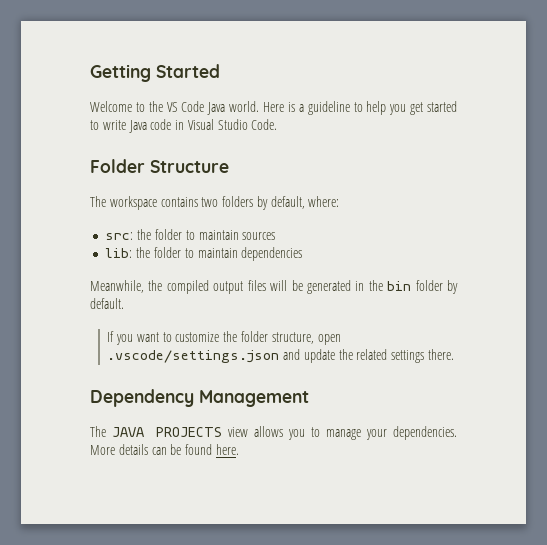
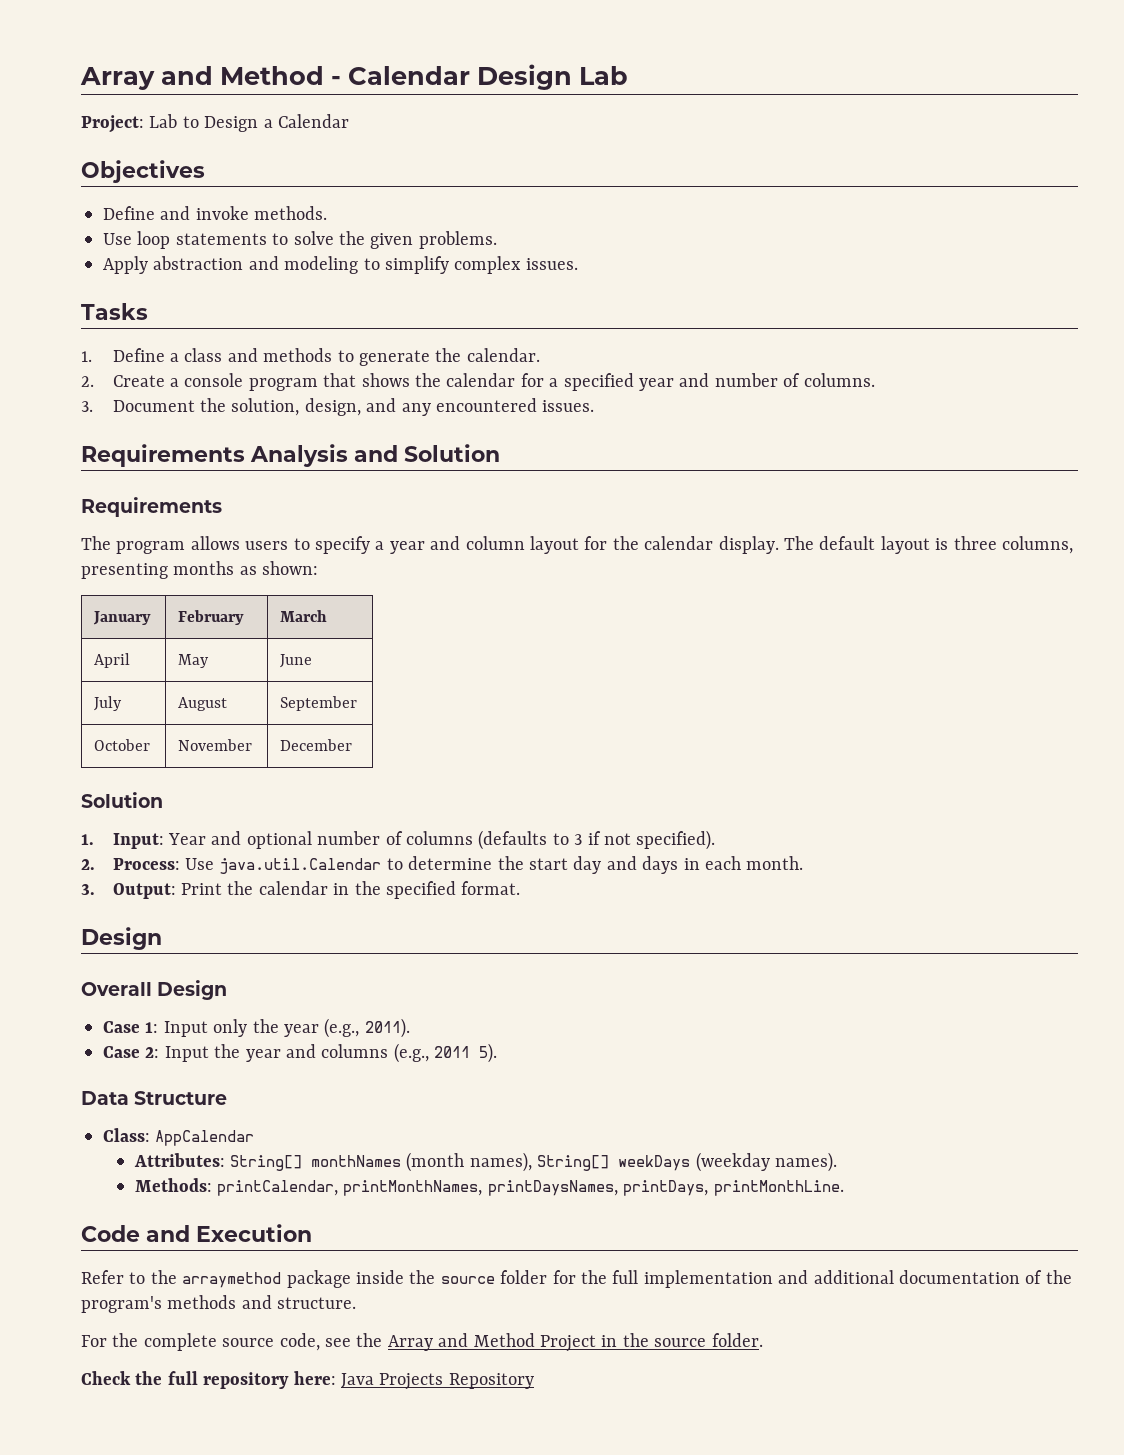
- Getting Started
- Welcome to the VS Code Java world. Here is a guideline to help you get started to write Java code in Visual Studio Code.
- Folder Structure
- The workspace contains two folders by default, where:
- src: the folder to maintain sources
- lib: the folder to maintain dependencies
- Meanwhile, the compiled output files will be generated in the bin folder by default.
- If you want to customize the folder structure, open .vscode/settings.json and update the related settings there.
- Dependency Management
- The JAVA PROJECTS view allows you to manage your dependencies. More details can be found here.
+ Array and Method - Calendar Design Lab
+ Project: Lab to Design a Calendar
+ Objectives
+ Define and invoke methods.
+ Use loop statements to solve the given problems.
+ Apply abstraction and modeling to simplify complex issues.
+ Tasks
+ 1. Define a class and methods to generate the calendar.
+ 2. Create a console program that shows the calendar for a specified year and number of columns.
+ 3. Document the solution, design, and any encountered issues.
+ Requirements Analysis and Solution
+ Requirements
+ The program allows users to specify a year and column layout for the calendar display. The default layout is three columns, presenting months as shown:
+ January | February | March
+ April | May | June
+ July | August | September
+ October | November | December
+ Solution
+ 1. Input: Year and optional number of columns (defaults to 3 if not specified).
+ 2. Process: Use java.util.Calendar to determine the start day and days in each month.
+ 3. Output: Print the calendar in the specified format.
+ Design
+ Overall Design
+ Case 1: Input only the year (e.g., 2011).
+ Case 2: Input the year and columns (e.g., 2011 5).
+ Data Structure
+ Class: AppCalendar
+ Attributes: String[] monthNames (month names), String[] weekDays (weekday names).
+ Methods: printCalendar, printMonthNames, printDaysNames, printDays, printMonthLine.
+ Code and Execution
+ Refer to the arraymethod package inside the source folder for the full implementation and additional documentation of the program's methods and structure.
+ For the complete source code, see the Array and Method Project in the source folder.
+ Check the full repository here: Java Projects Repository

